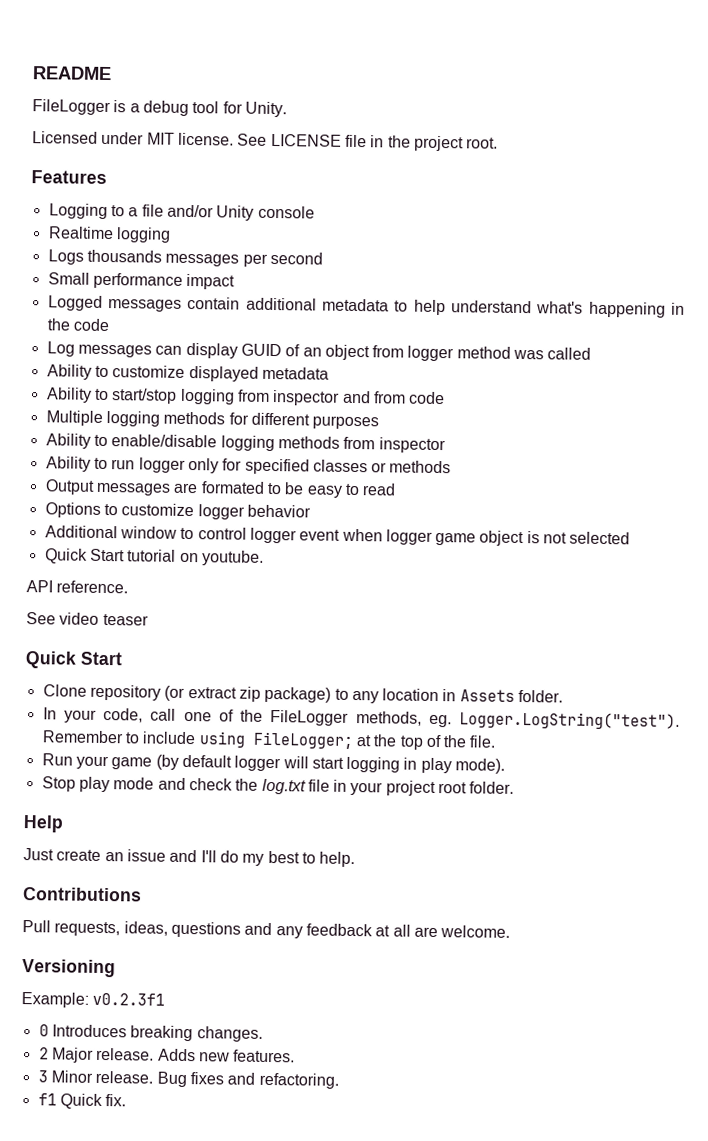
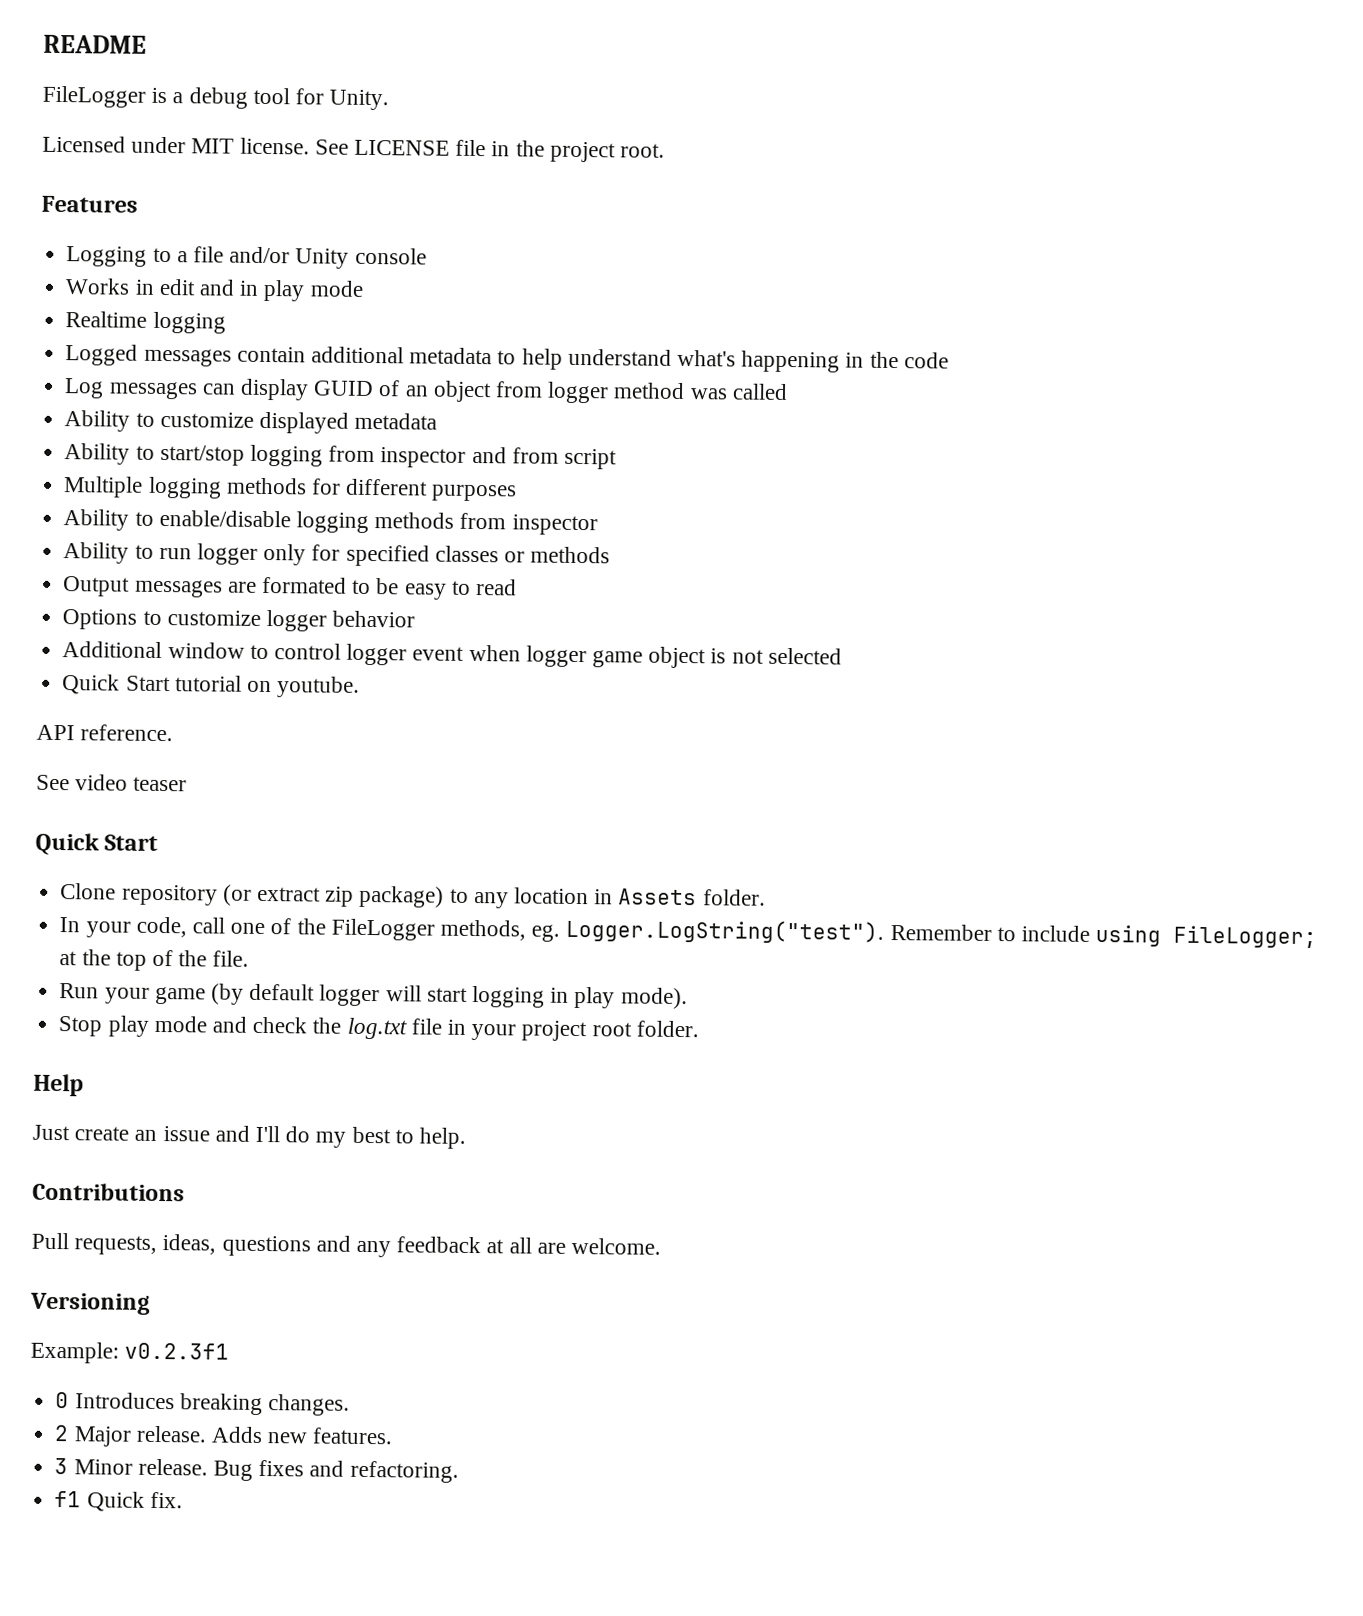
+ Works in edit and in play mode
  Realtime logging
- Logs thousands messages per second
- Small performance impact
- Ability to start/stop logging from inspector and from code
+ Ability to start/stop logging from inspector and from script

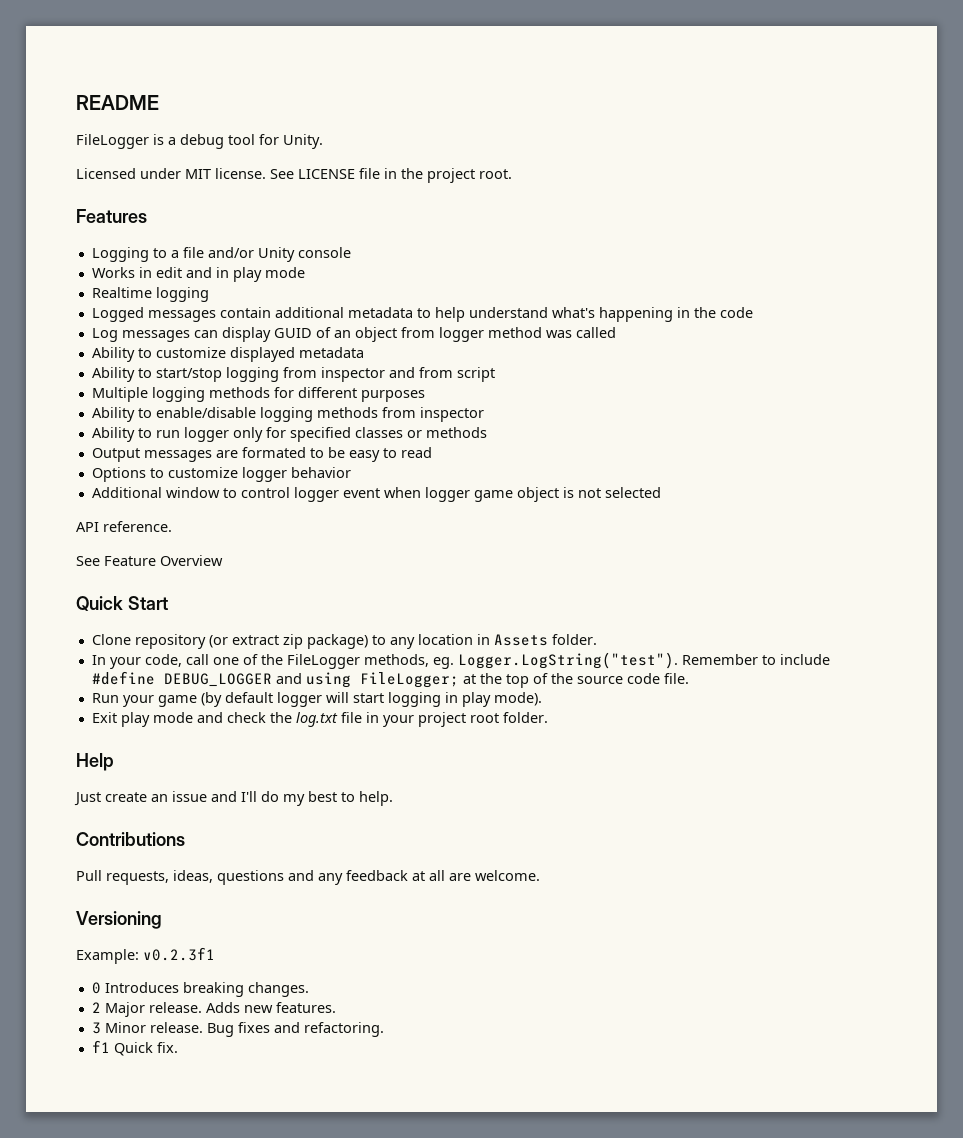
- Quick Start tutorial on youtube.
- See video teaser
+ See Feature Overview
- In your code, call one of the FileLogger methods, eg. Logger.LogString("test"). Remember to include using FileLogger; at the top of the file.
+ In your code, call one of the FileLogger methods, eg. Logger.LogString("test"). Remember to include #define DEBUG_LOGGER and using FileLogger; at the top of the source code file.
- Stop play mode and check the log.txt file in your project root folder.
+ Exit play mode and check the log.txt file in your project root folder.

